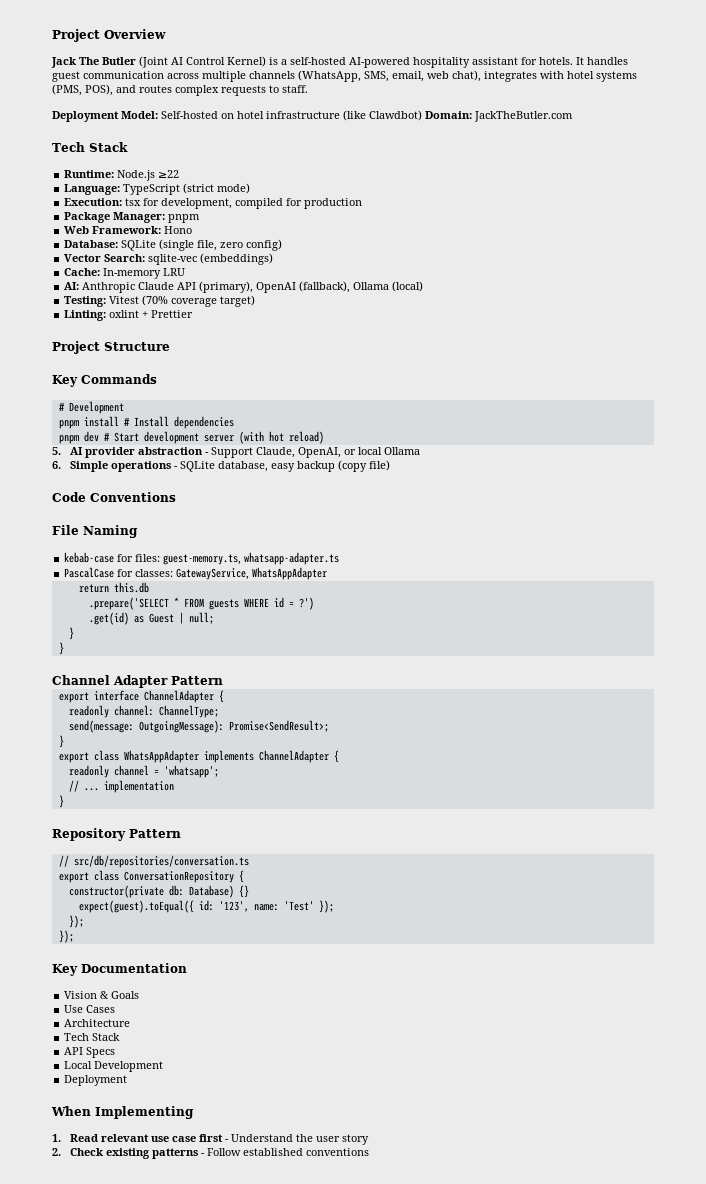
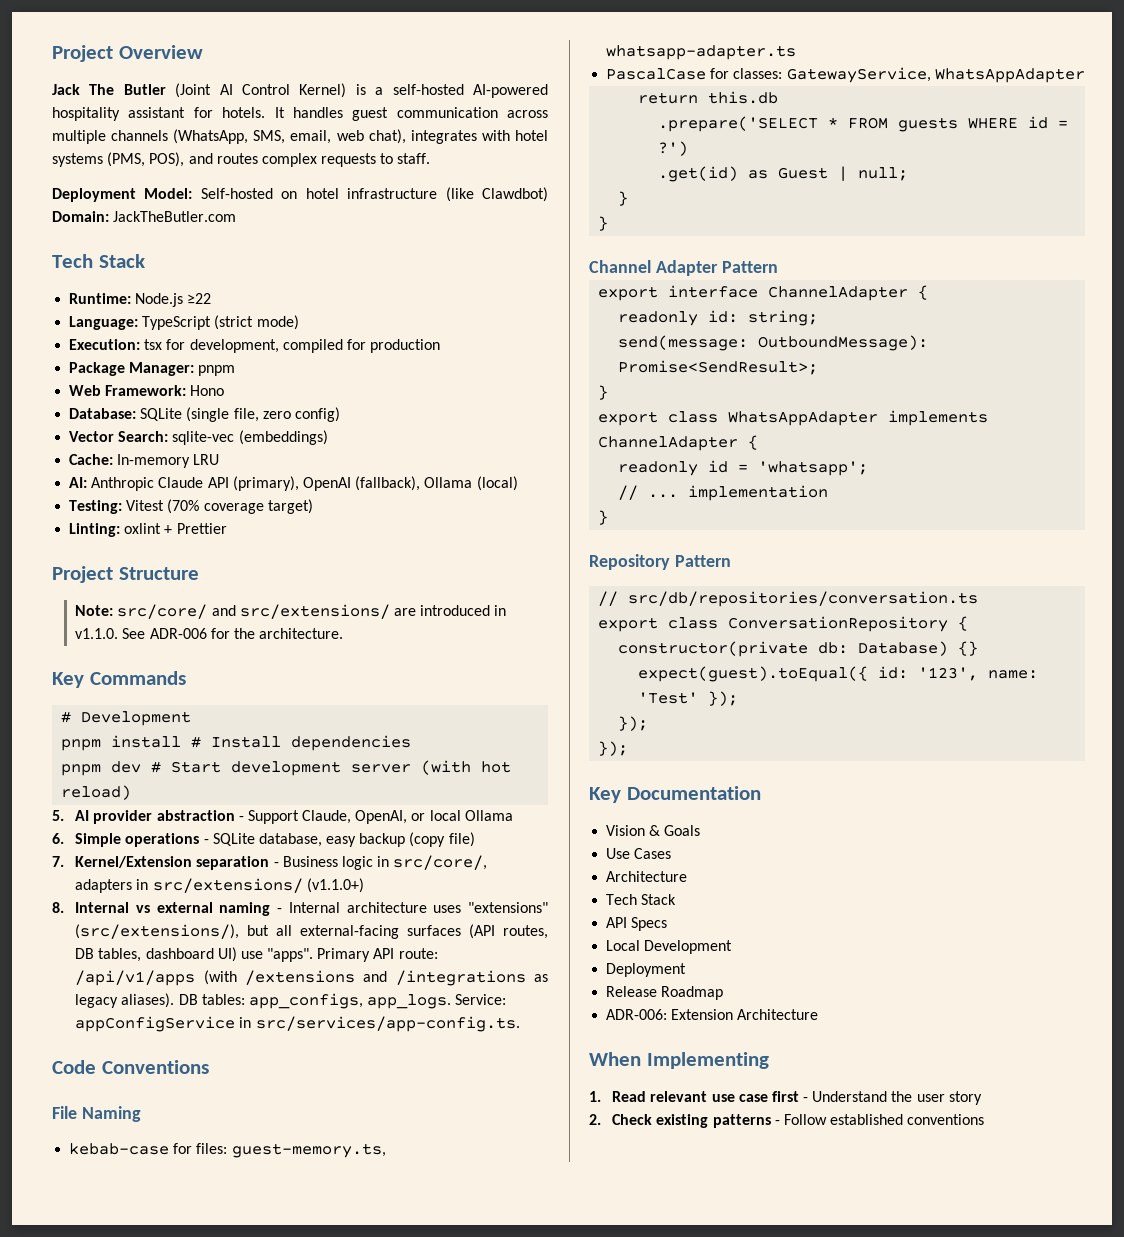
+ Note: src/core/ and src/extensions/ are introduced in v1.1.0. See ADR-006 for the architecture.
+ 7. Kernel/Extension separation - Business logic in src/core/, adapters in src/extensions/ (v1.1.0+)
+ 8. Internal vs external naming - Internal architecture uses "extensions" (src/extensions/), but all external-facing surfaces (API routes, DB tables, dashboard UI) use "apps". Primary API route: /api/v1/apps (with /extensions and /integrations as legacy aliases). DB tables: app_configs, app_logs. Service: appConfigService in src/services/app-config.ts.
- readonly channel: ChannelType;
+ readonly id: string;
- send(message: OutgoingMessage): Promise<SendResult>;
+ send(message: OutboundMessage): Promise<SendResult>;
- readonly channel = 'whatsapp';
+ readonly id = 'whatsapp';
+ Release Roadmap
+ ADR-006: Extension Architecture

